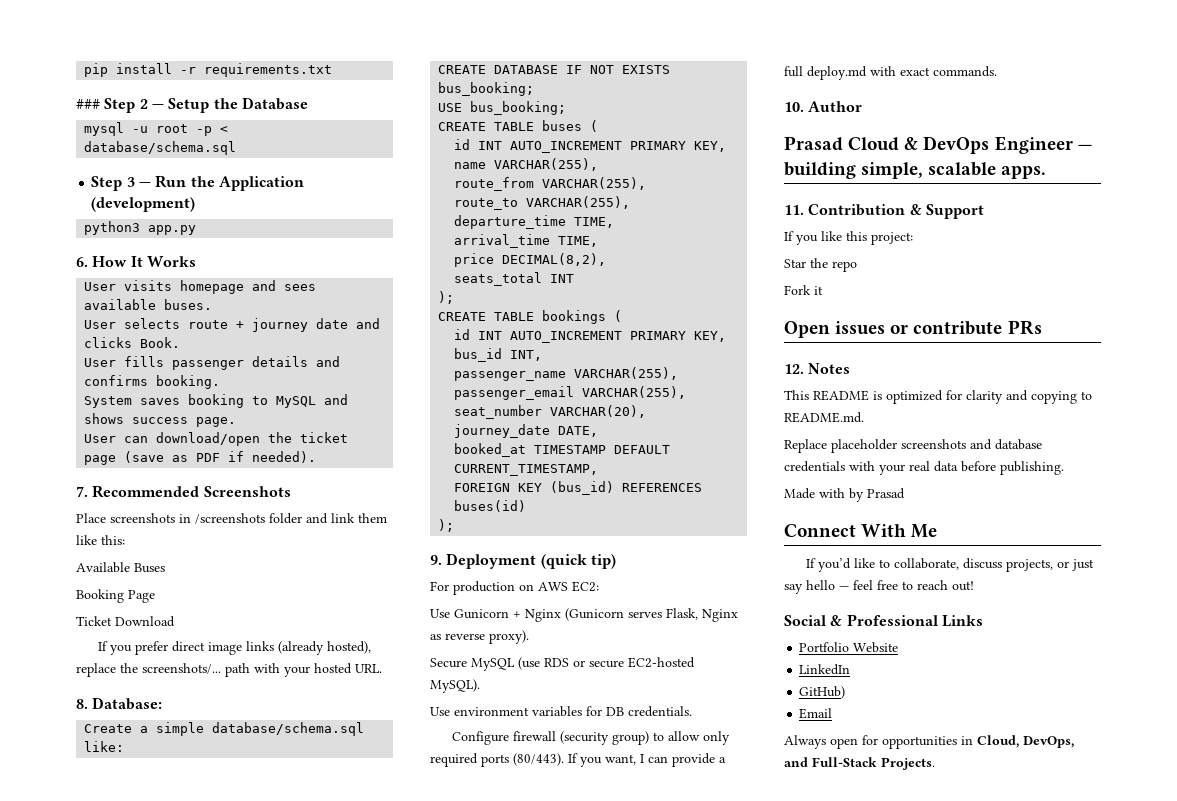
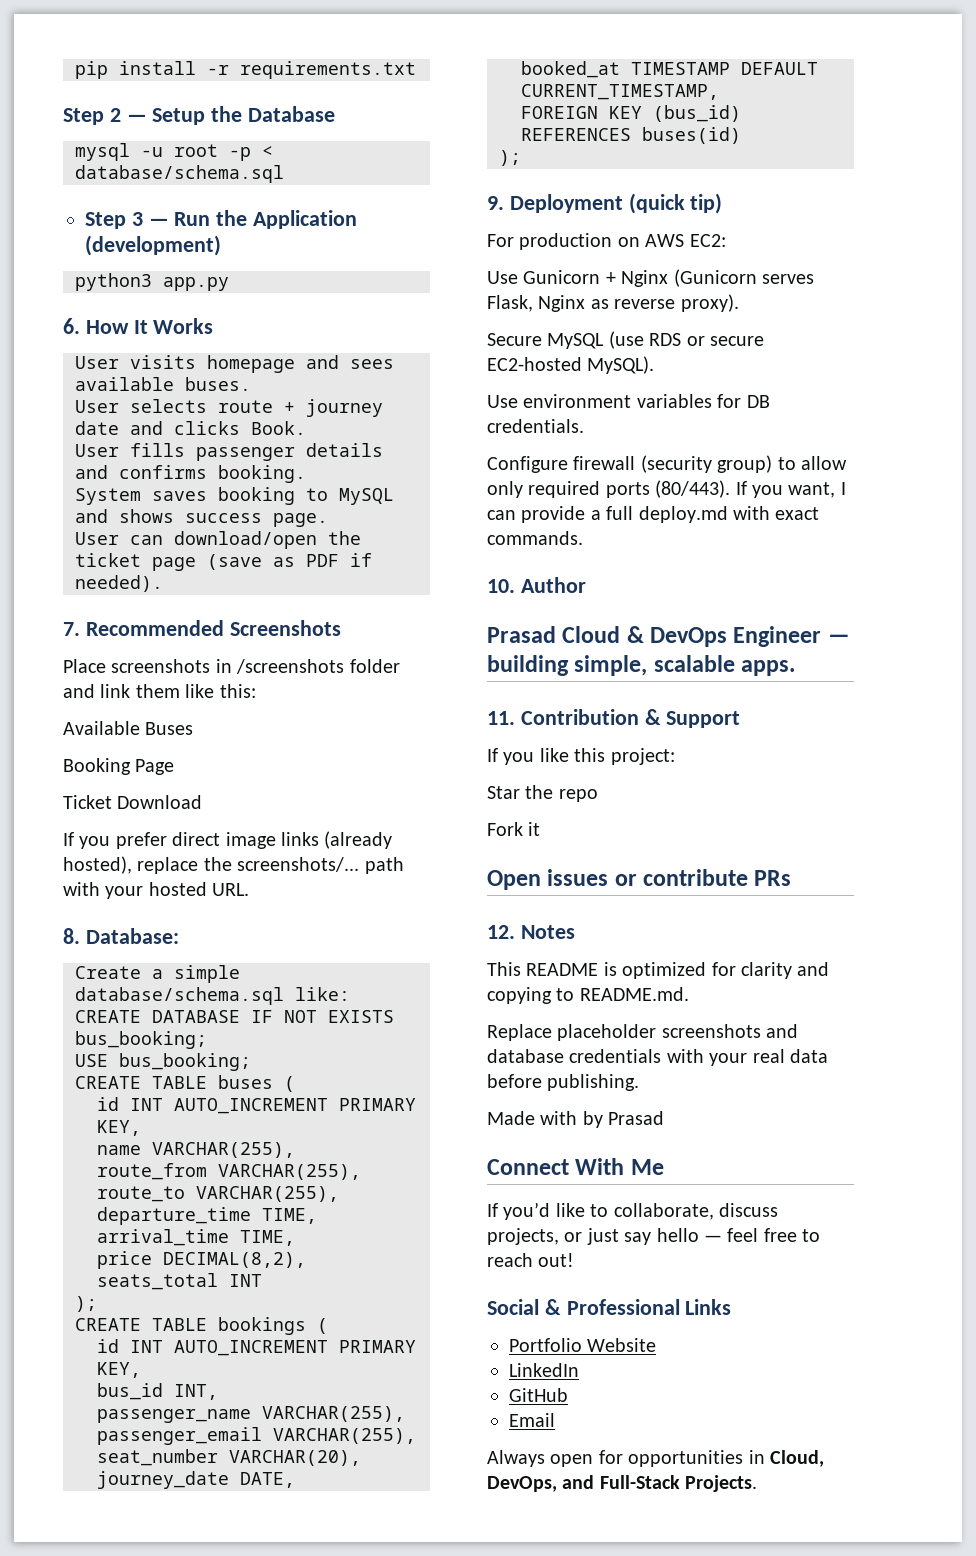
- ### Step 2 — Setup the Database
+ Step 2 — Setup the Database
- GitHub)
+ GitHub

